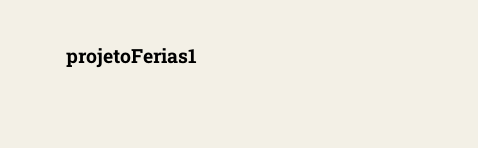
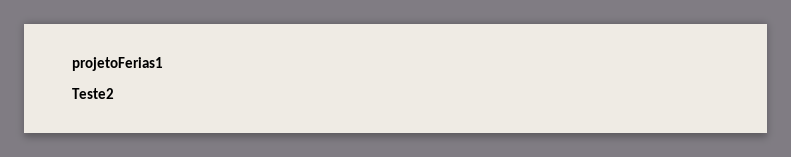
+ Teste2

